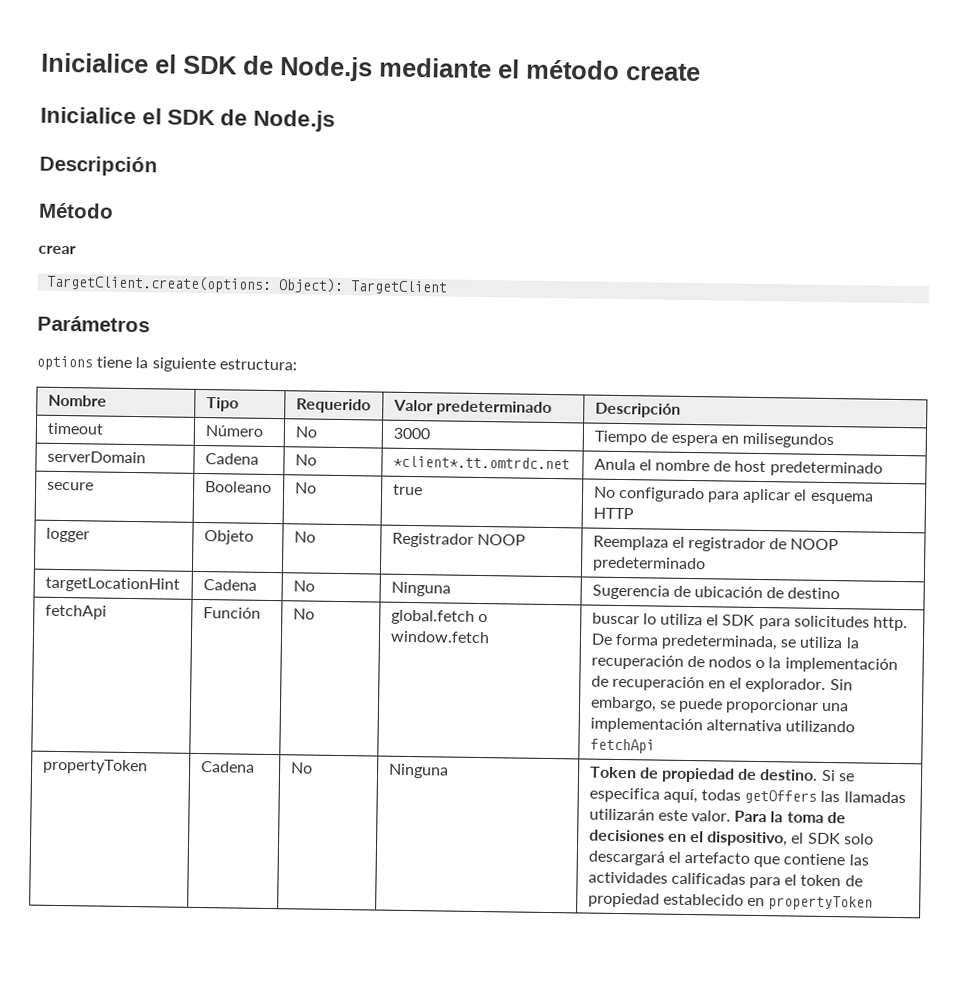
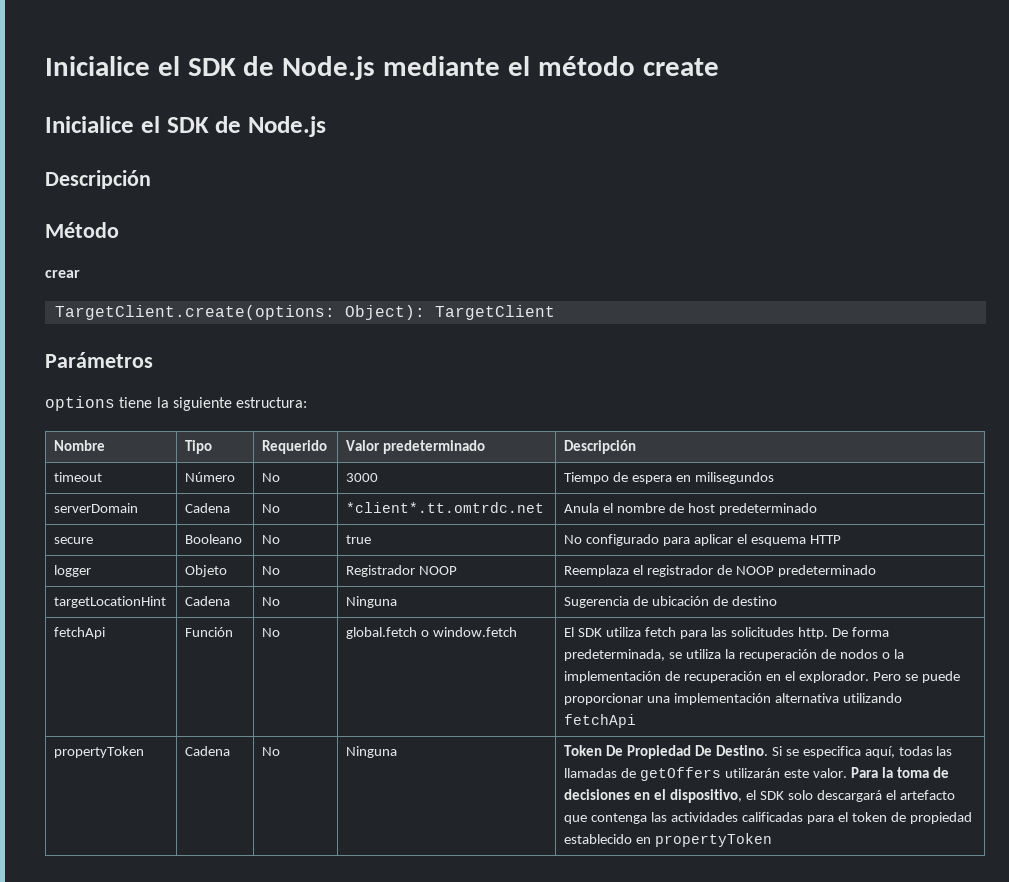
- buscar lo utiliza el SDK para solicitudes http.
+ El SDK utiliza fetch para las solicitudes http.
- Sin embargo, se puede proporcionar una implementación alternativa utilizando fetchApi
+ Pero se puede proporcionar una implementación alternativa utilizando fetchApi
- Token de propiedad de destino.
+ Token De Propiedad De Destino.
- Si se especifica aquí, todas getOffers las llamadas utilizarán este valor.
+ Si se especifica aquí, todas las llamadas de getOffers utilizarán este valor.
- Para la toma de decisiones en el dispositivo, el SDK solo descargará el artefacto que contiene las actividades calificadas para el token de propiedad establecido en propertyToken
+ Para la toma de decisiones en el dispositivo, el SDK solo descargará el artefacto que contenga las actividades calificadas para el token de propiedad establecido en propertyToken

